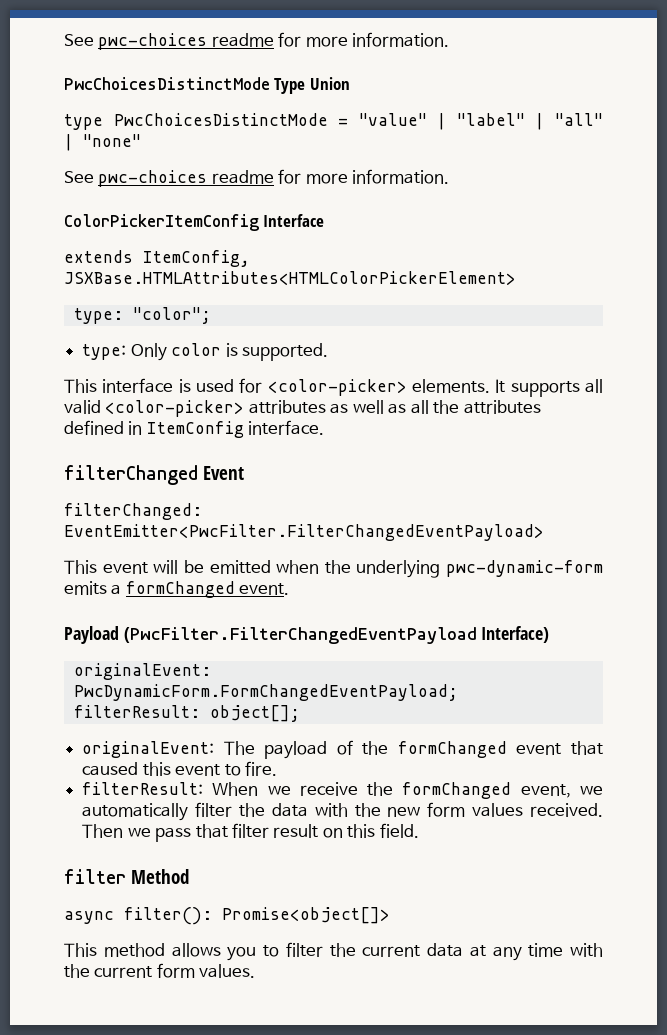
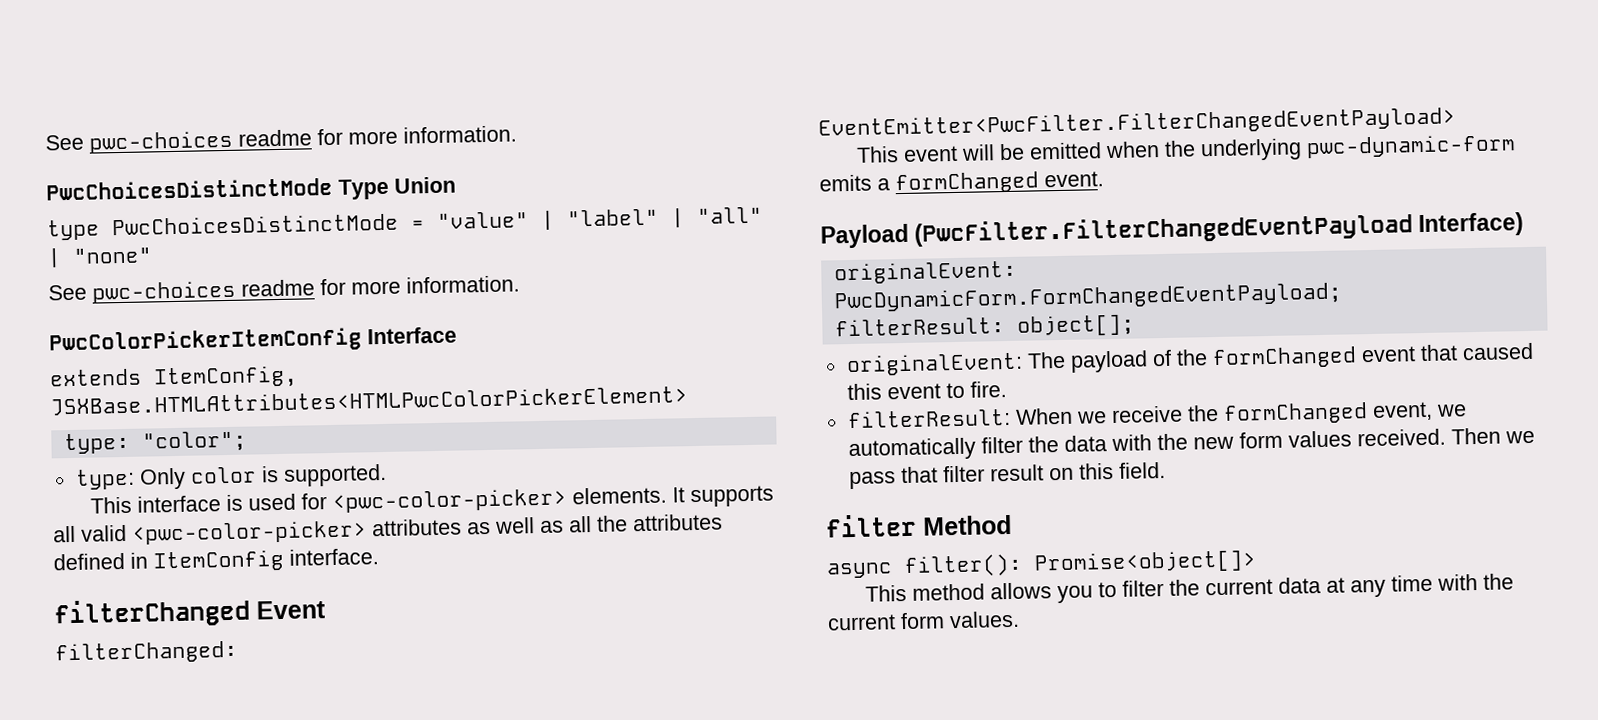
- ColorPickerItemConfig Interface
+ PwcColorPickerItemConfig Interface
- extends ItemConfig, JSXBase.HTMLAttributes<HTMLColorPickerElement>
+ extends ItemConfig, JSXBase.HTMLAttributes<HTMLPwcColorPickerElement>
- This interface is used for <color-picker> elements.
+ This interface is used for <pwc-color-picker> elements.
- It supports all valid <color-picker> attributes as well as all the attributes defined in ItemConfig interface.
+ It supports all valid <pwc-color-picker> attributes as well as all the attributes defined in ItemConfig interface.

